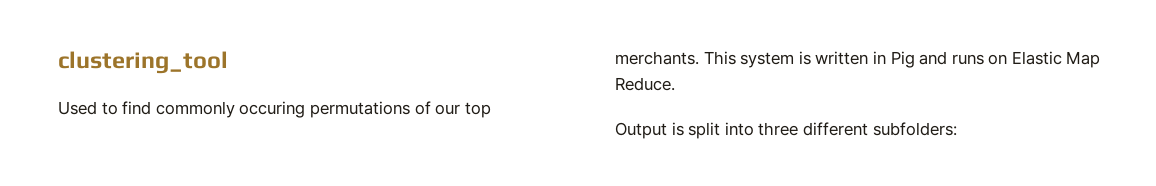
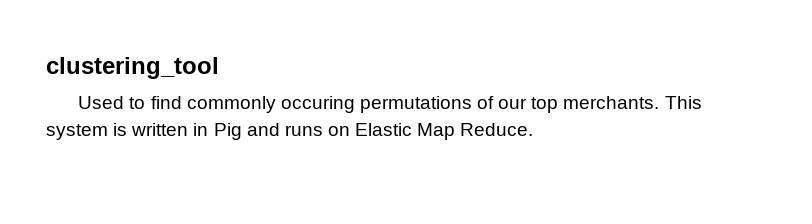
- Output is split into three different subfolders:

